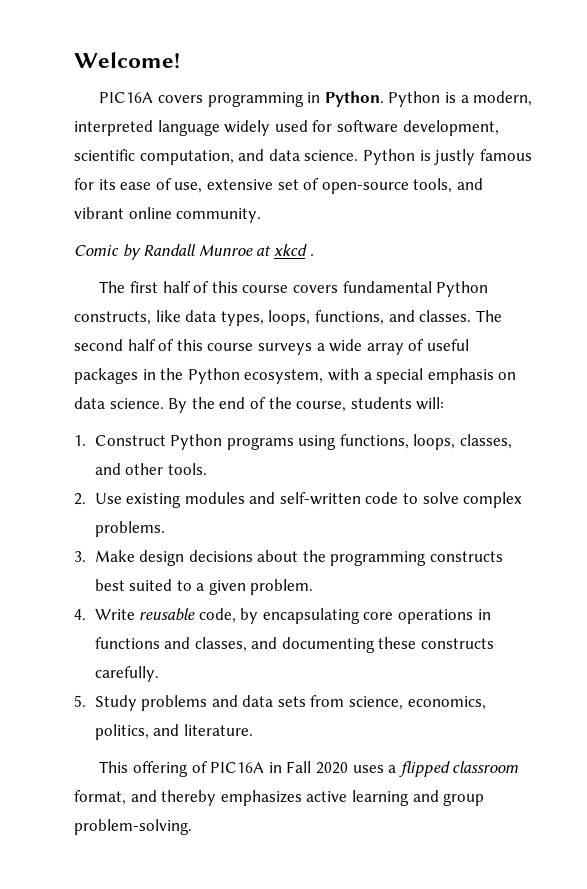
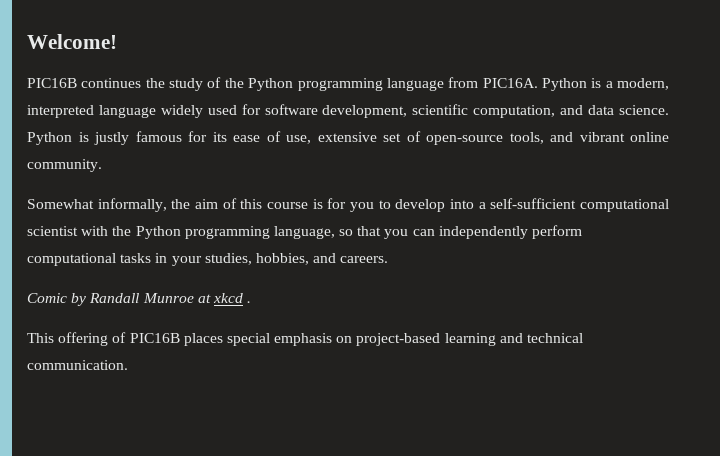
- PIC16A covers programming in Python.
+ PIC16B continues the study of the Python programming language from PIC16A.
+ Somewhat informally, the aim of this course is for you to develop into a self-sufficient computational scientist with the Python programming language, so that you can independently perform computational tasks in your studies, hobbies, and careers.
- The first half of this course covers fundamental Python constructs, like data types, loops, functions, and classes. The second half of this course surveys a wide array of useful packages in the Python ecosystem, with a special emphasis on data science. By the end of the course, students will:
- 1. Construct Python programs using functions, loops, classes, and other tools.
- 2. Use existing modules and self-written code to solve complex problems.
- 3. Make design decisions about the programming constructs best suited to a given problem.
- 4. Write reusable code, by encapsulating core operations in functions and classes, and documenting these constructs carefully.
- 5. Study problems and data sets from science, economics, politics, and literature.
- This offering of PIC16A in Fall 2020 uses a flipped classroom format, and thereby emphasizes active learning and group problem-solving.
+ This offering of PIC16B places special emphasis on project-based learning and technical communication.

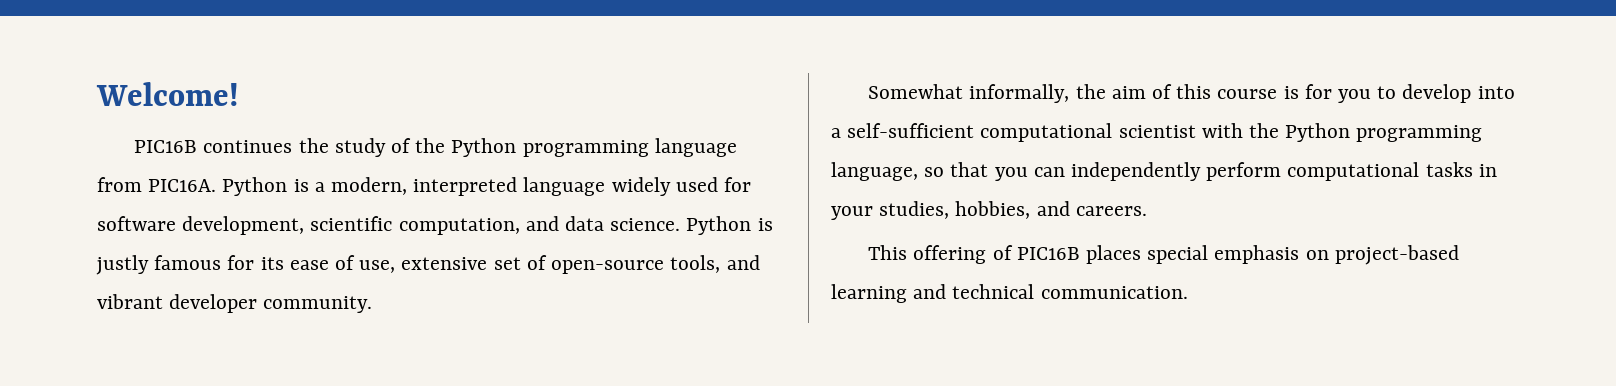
- Python is justly famous for its ease of use, extensive set of open-source tools, and vibrant online community.
+ Python is justly famous for its ease of use, extensive set of open-source tools, and vibrant developer community.
- Comic by Randall Munroe at xkcd .

